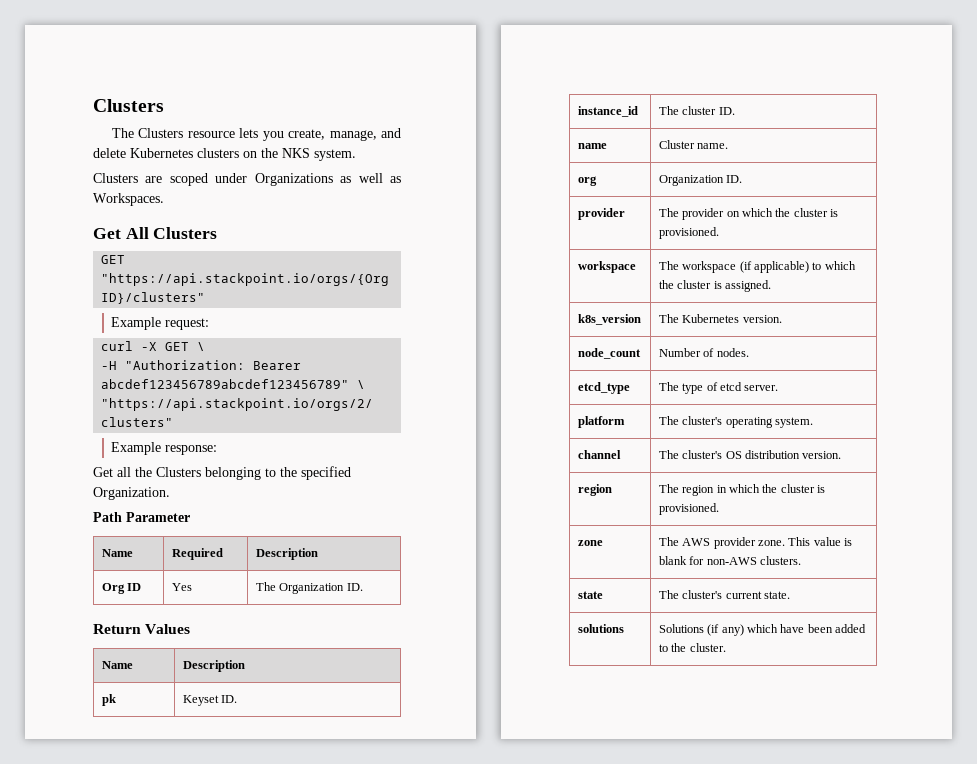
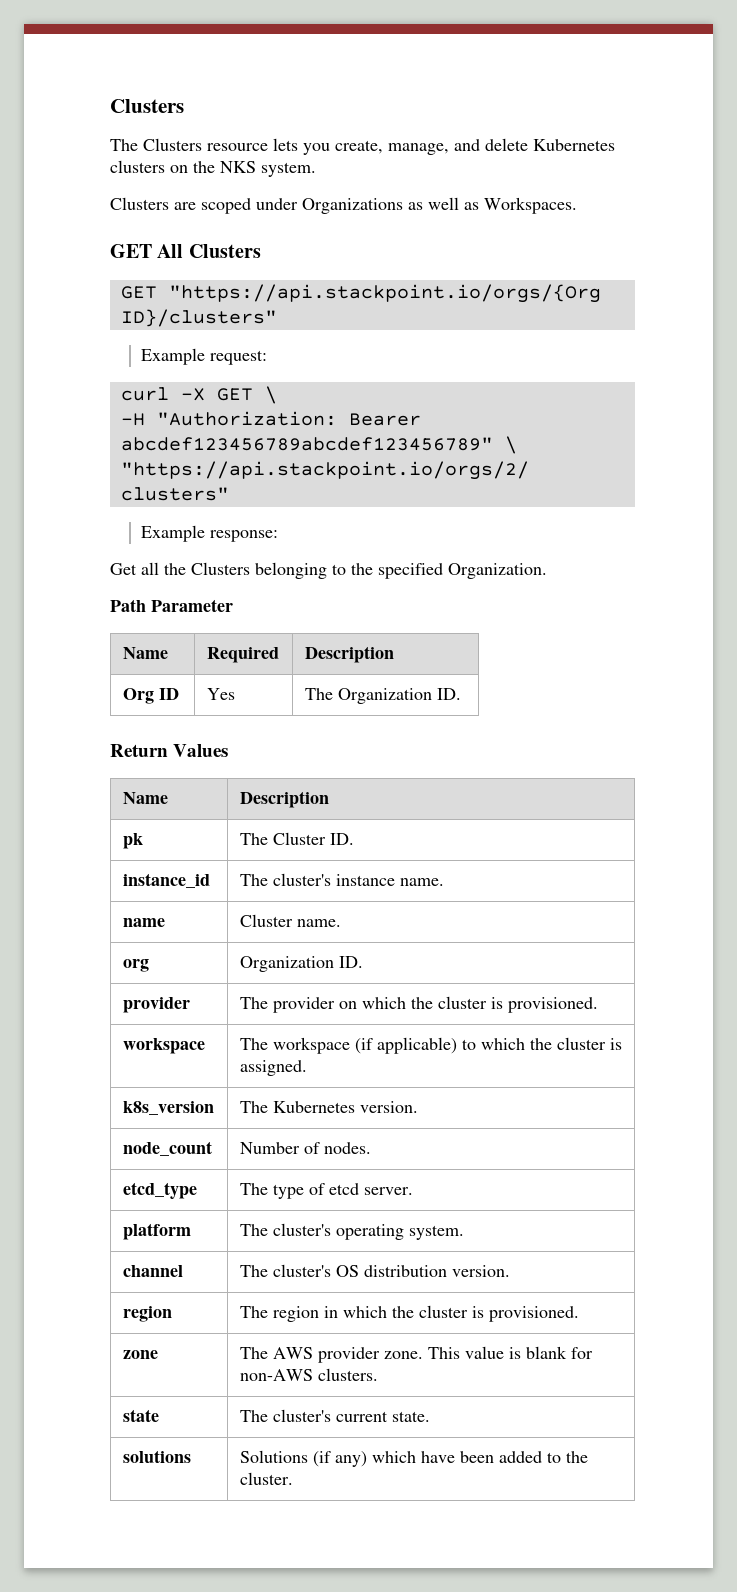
- Get All Clusters
+ GET All Clusters
- pk | Keyset ID.
+ pk | The Cluster ID.
- instance_id | The cluster ID.
+ instance_id | The cluster's instance name.

